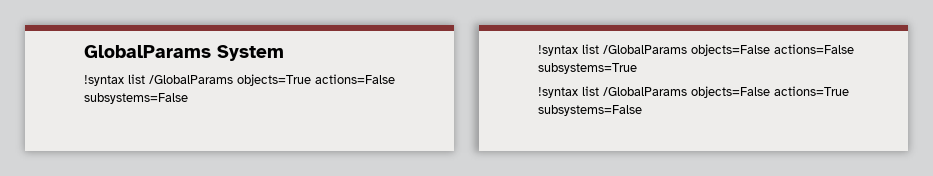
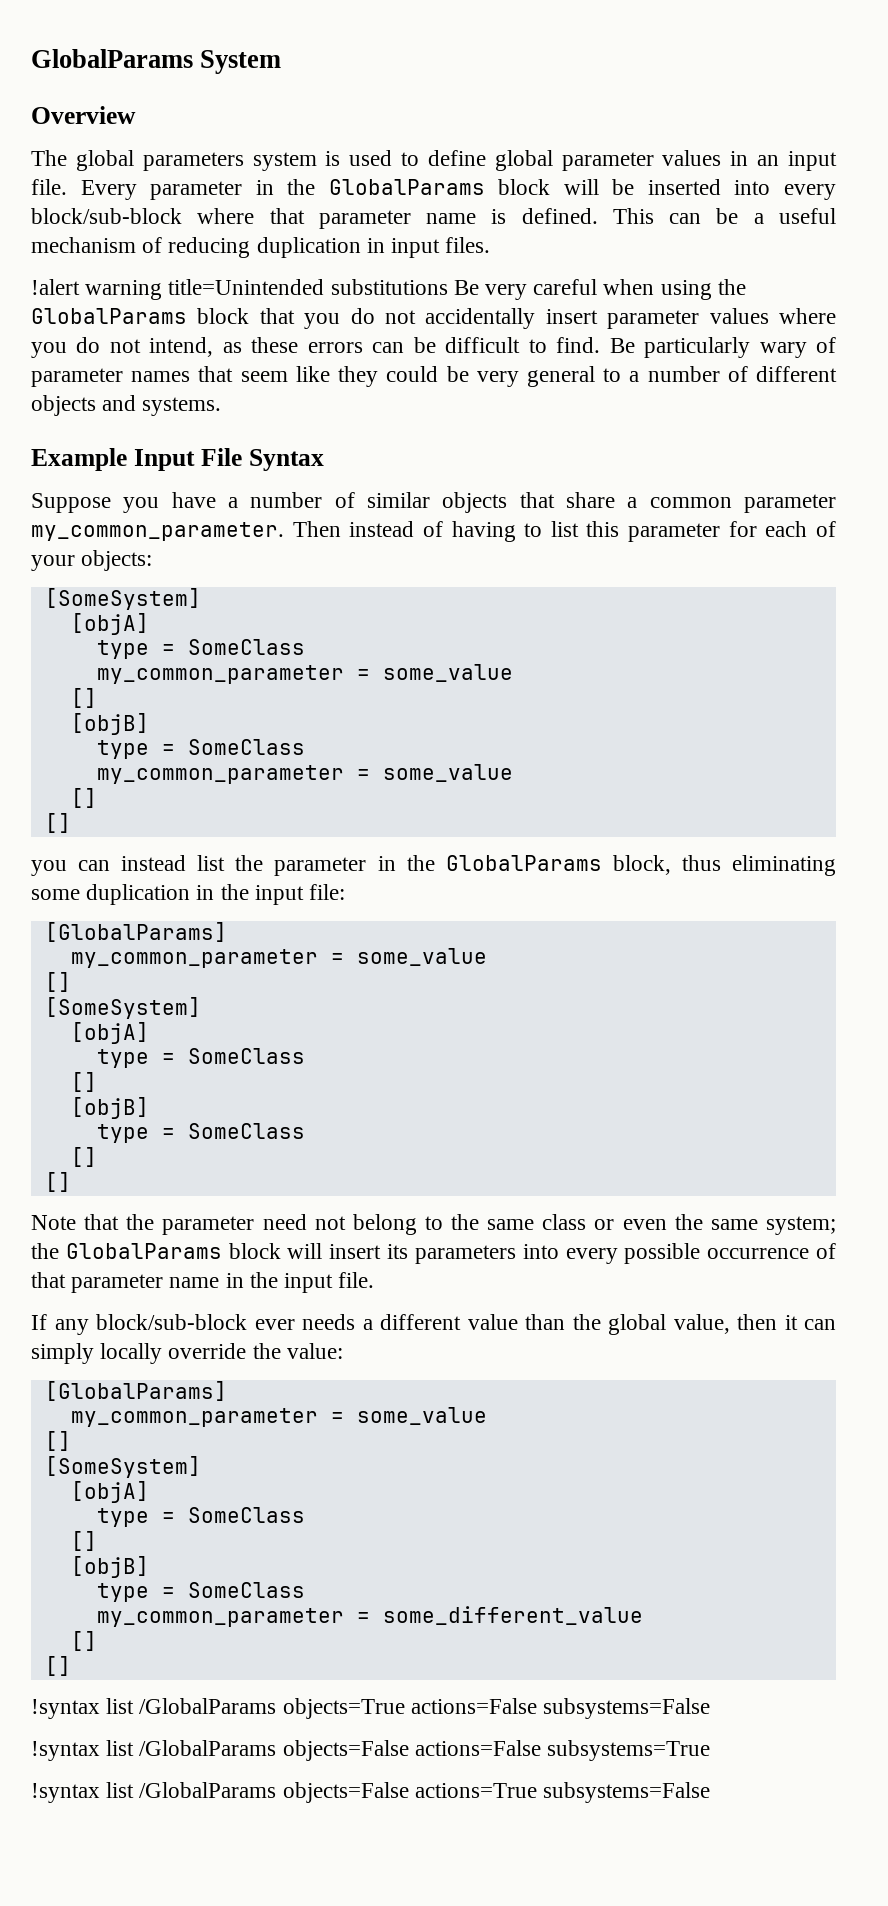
+ Overview
+ The global parameters system is used to define global parameter values in an input file. Every parameter in the GlobalParams block will be inserted into every block/sub-block where that parameter name is defined. This can be a useful mechanism of reducing duplication in input files.
+ !alert warning title=Unintended substitutions Be very careful when using the GlobalParams block that you do not accidentally insert parameter values where you do not intend, as these errors can be difficult to find. Be particularly wary of parameter names that seem like they could be very general to a number of different objects and systems.
+ Example Input File Syntax
+ Suppose you have a number of similar objects that share a common parameter my_common_parameter. Then instead of having to list this parameter for each of your objects:
+ [SomeSystem]
+ [objA]
+ type = SomeClass
+ my_common_parameter = some_value
+ []
+ [objB]
+ type = SomeClass
+ my_common_parameter = some_value
+ []
+ []
+ you can instead list the parameter in the GlobalParams block, thus eliminating some duplication in the input file:
+ [GlobalParams]
+ my_common_parameter = some_value
+ []
+ [SomeSystem]
+ [objA]
+ type = SomeClass
+ []
+ [objB]
+ type = SomeClass
+ []
+ []
+ Note that the parameter need not belong to the same class or even the same system; the GlobalParams block will insert its parameters into every possible occurrence of that parameter name in the input file.
+ If any block/sub-block ever needs a different value than the global value, then it can simply locally override the value:
+ [GlobalParams]
+ my_common_parameter = some_value
+ []
+ [SomeSystem]
+ [objA]
+ type = SomeClass
+ []
+ [objB]
+ type = SomeClass
+ my_common_parameter = some_different_value
+ []
+ []

